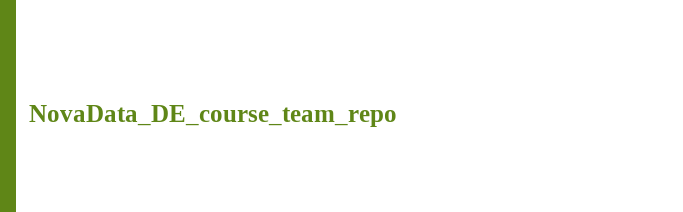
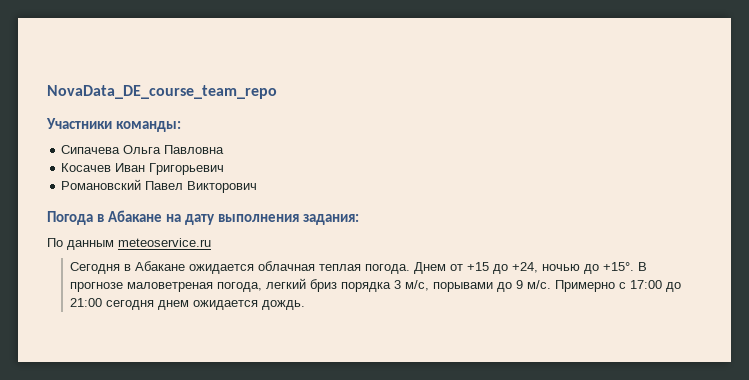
+ Участники команды:
+ Сипачева Ольга Павловна
+ Косачев Иван Григорьевич
+ Романовский Павел Викторович
+ Погода в Абакане на дату выполнения задания:
+ По данным meteoservice.ru
+ Сегодня в Абакане ожидается облачная теплая погода. Днем от +15 до +24, ночью до +15°. В прогнозе маловетреная погода, легкий бриз порядка 3 м/с, порывами до 9 м/с. Примерно с 17:00 до 21:00 сегодня днем ожидается дождь.

